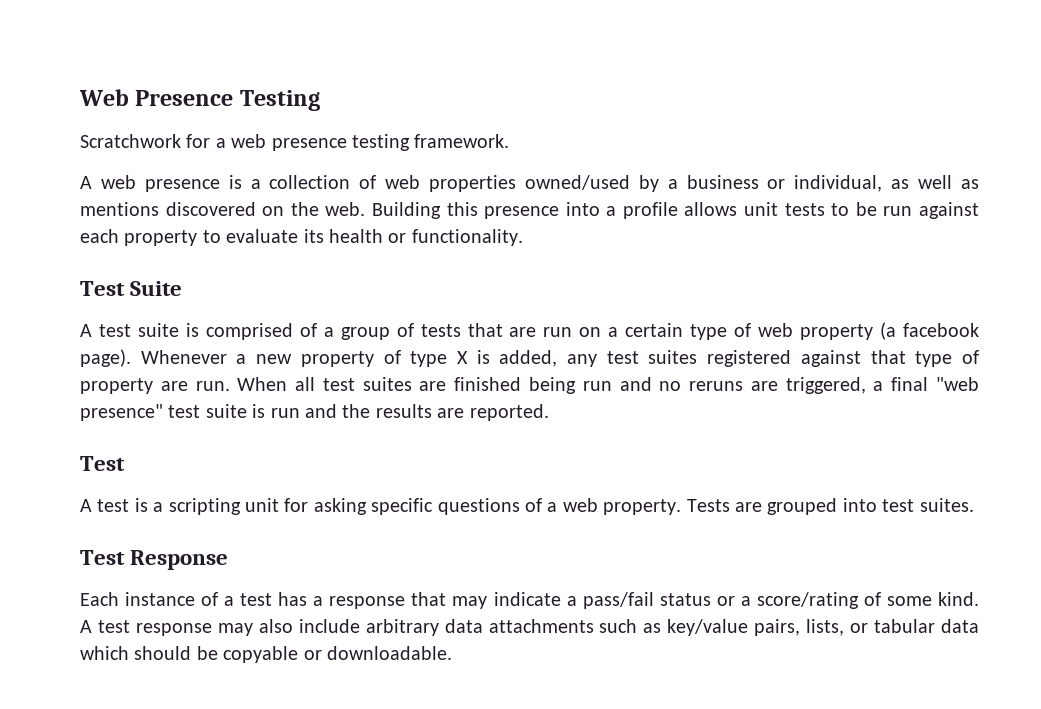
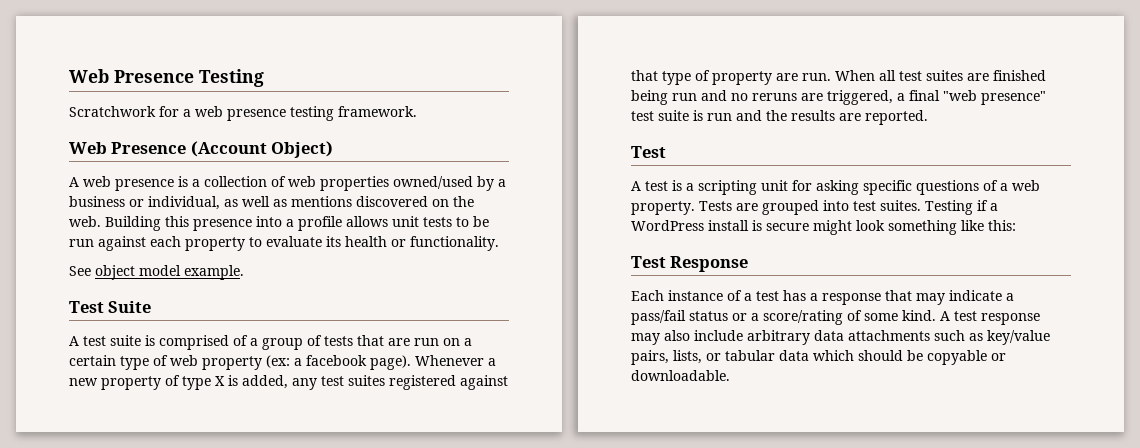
+ Web Presence (Account Object)
+ See object model example.
- A test suite is comprised of a group of tests that are run on a certain type of web property (a facebook page).
+ A test suite is comprised of a group of tests that are run on a certain type of web property (ex: a facebook page).
+ Testing if a WordPress install is secure might look something like this:

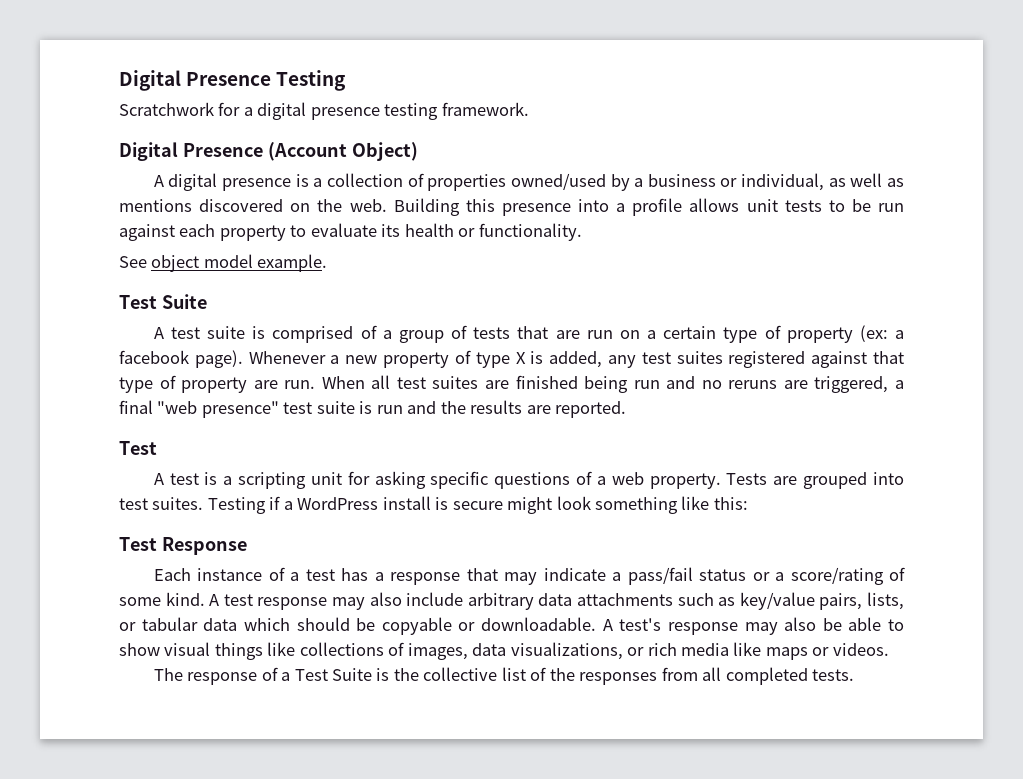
- Web Presence Testing
+ Digital Presence Testing
- Scratchwork for a web presence testing framework.
+ Scratchwork for a digital presence testing framework.
- Web Presence (Account Object)
+ Digital Presence (Account Object)
- A web presence is a collection of web properties owned/used by a business or individual, as well as mentions discovered on the web.
+ A digital presence is a collection of properties owned/used by a business or individual, as well as mentions discovered on the web.
- A test suite is comprised of a group of tests that are run on a certain type of web property (ex: a facebook page).
+ A test suite is comprised of a group of tests that are run on a certain type of property (ex: a facebook page).
+ A test's response may also be able to show visual things like collections of images, data visualizations, or rich media like maps or videos.
+ The response of a Test Suite is the collective list of the responses from all completed tests.

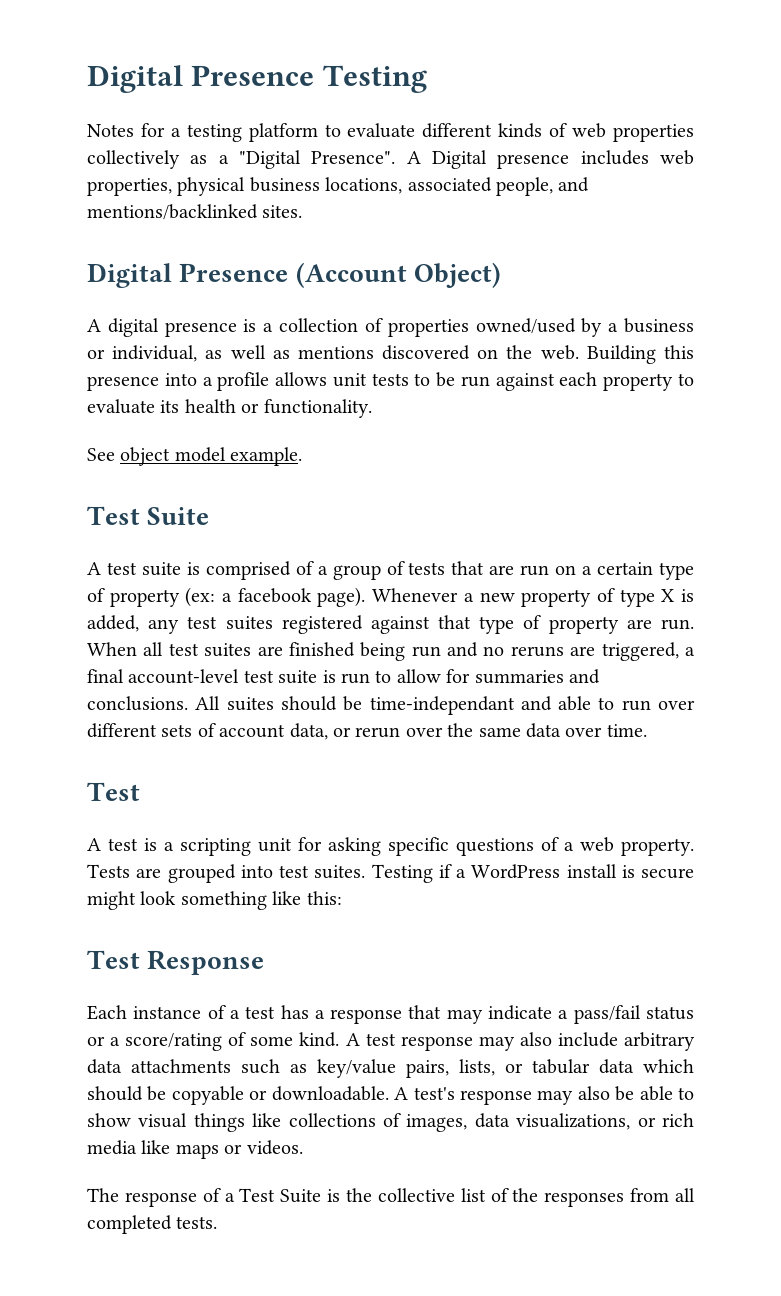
- Scratchwork for a digital presence testing framework.
+ Notes for a testing platform to evaluate different kinds of web properties collectively as a "Digital Presence". A Digital presence includes web properties, physical business locations, associated people, and mentions/backlinked sites.
- When all test suites are finished being run and no reruns are triggered, a final "web presence" test suite is run and the results are reported.
+ When all test suites are finished being run and no reruns are triggered, a final account-level test suite is run to allow for summaries and conclusions. All suites should be time-independant and able to run over different sets of account data, or rerun over the same data over time.

